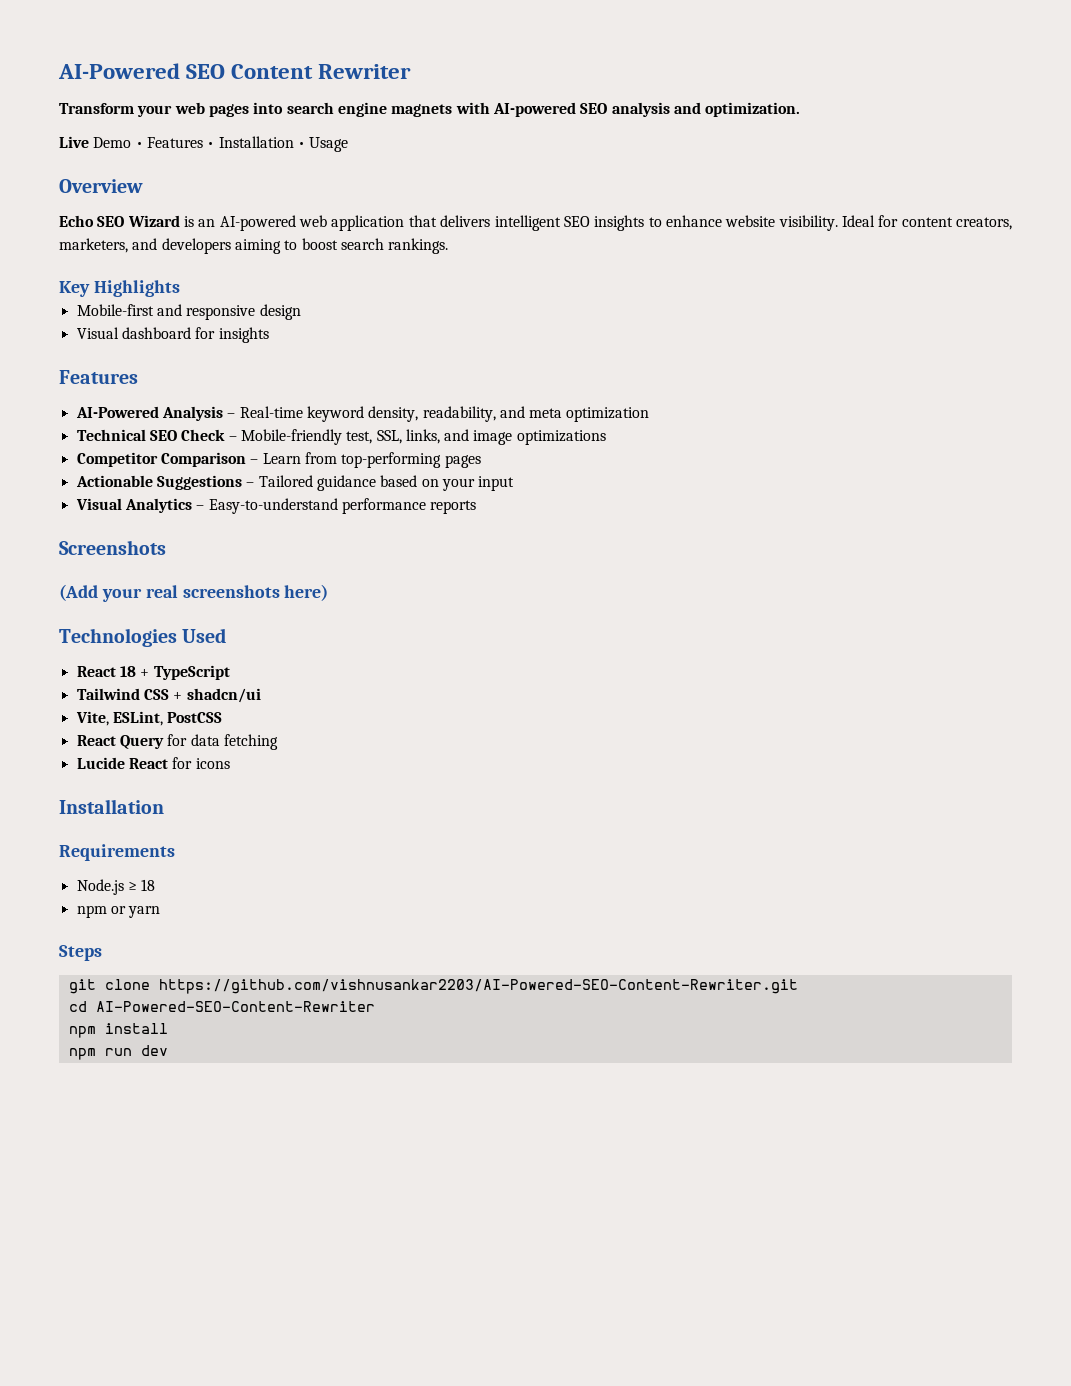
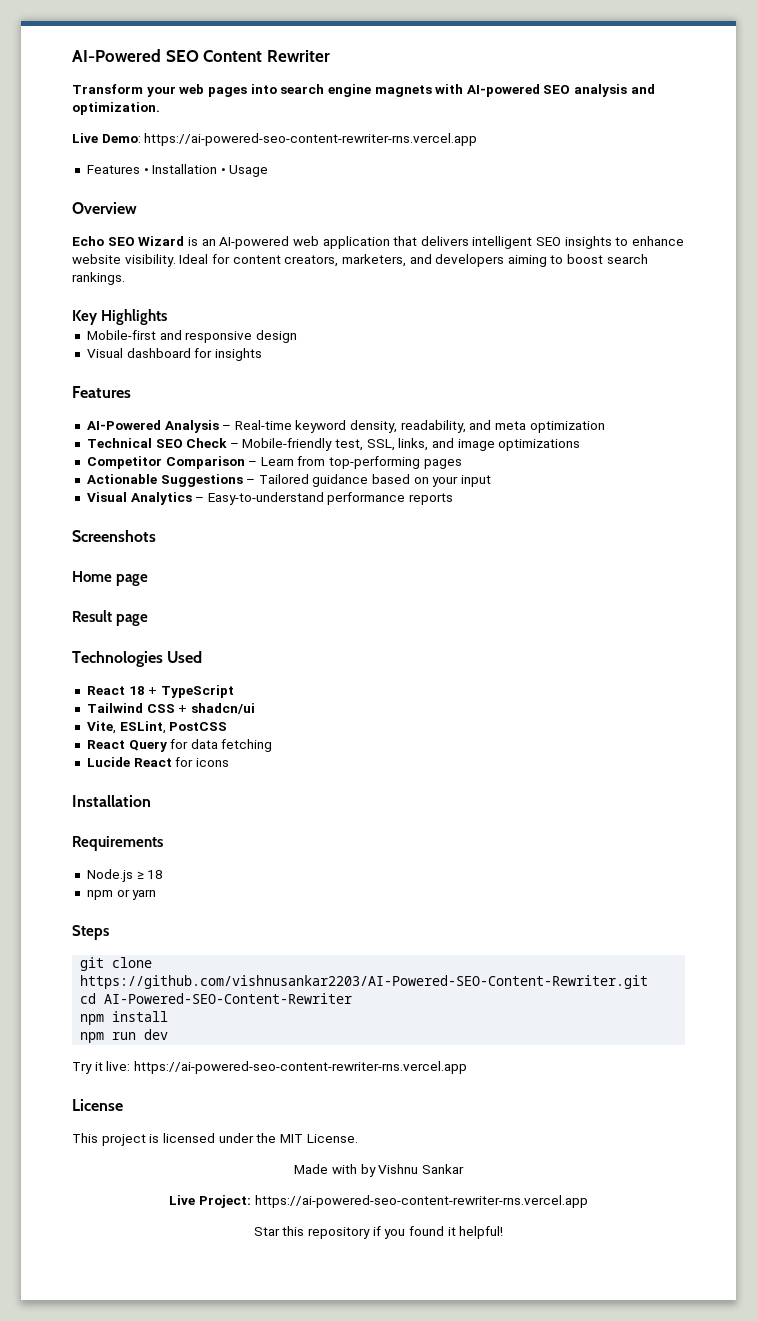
- Live Demo • Features • Installation • Usage
+ Live Demo: https://ai-powered-seo-content-rewriter-rns.vercel.app
+ Features • Installation • Usage
- (Add your real screenshots here)
+ Home page
+ Result page
+ Try it live: https://ai-powered-seo-content-rewriter-rns.vercel.app
+ License
+ This project is licensed under the MIT License.
+ Made with by Vishnu Sankar
+ Live Project: https://ai-powered-seo-content-rewriter-rns.vercel.app
+ Star this repository if you found it helpful!

